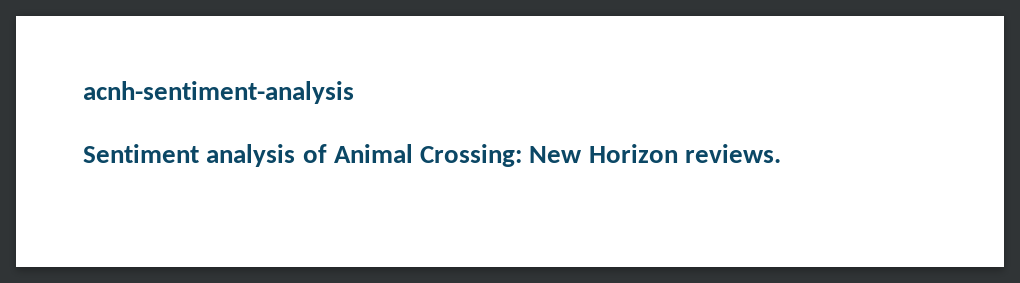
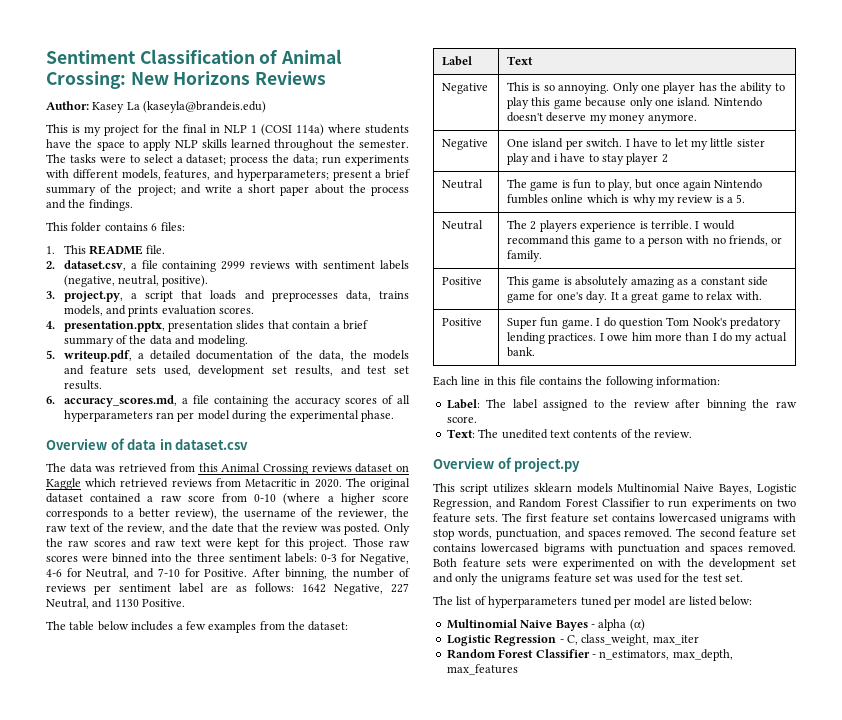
- acnh-sentiment-analysis
- Sentiment analysis of Animal Crossing: New Horizon reviews.
+ Sentiment Classification of Animal Crossing: New Horizons Reviews
+ Author: Kasey La (kaseyla@brandeis.edu)
+ This is my project for the final in NLP 1 (COSI 114a) where students have the space to apply NLP skills learned throughout the semester. The tasks were to select a dataset; process the data; run experiments with different models, features, and hyperparameters; present a brief summary of the project; and write a short paper about the process and the findings.
+ This folder contains 6 files:
+ 1. This README file.
+ 2. dataset.csv, a file containing 2999 reviews with sentiment labels (negative, neutral, positive).
+ 3. project.py, a script that loads and preprocesses data, trains models, and prints evaluation scores.
+ 4. presentation.pptx, presentation slides that contain a brief summary of the data and modeling.
+ 5. writeup.pdf, a detailed documentation of the data, the models and feature sets used, development set results, and test set results.
+ 6. accuracy_scores.md, a file containing the accuracy scores of all hyperparameters ran per model during the experimental phase.
+ Overview of data in dataset.csv
+ The data was retrieved from this Animal Crossing reviews dataset on Kaggle which retrieved reviews from Metacritic in 2020. The original dataset contained a raw score from 0-10 (where a higher score corresponds to a better review), the username of the reviewer, the raw text of the review, and the date that the review was posted. Only the raw scores and raw text were kept for this project. Those raw scores were binned into the three sentiment labels: 0-3 for Negative, 4-6 for Neutral, and 7-10 for Positive. After binning, the number of reviews per sentiment label are as follows: 1642 Negative, 227 Neutral, and 1130 Positive.
+ The table below includes a few examples from the dataset:
+ Label | Text
+ Negative | This is so annoying. Only one player has the ability to play this game because only one island. Nintendo doesn't deserve my money anymore.
+ Negative | One island per switch. I have to let my little sister play and i have to stay player 2
+ Neutral | The game is fun to play, but once again Nintendo fumbles online which is why my review is a 5.
+ Neutral | The 2 players experience is terrible. I would recommand this game to a person with no friends, or family.
+ Positive | This game is absolutely amazing as a constant side game for one's day. It a great game to relax with.
+ Positive | Super fun game. I do question Tom Nook's predatory lending practices. I owe him more than I do my actual bank.
+ Each line in this file contains the following information:
+ Label: The label assigned to the review after binning the raw score.
+ Text: The unedited text contents of the review.
+ Overview of project.py
+ This script utilizes sklearn models Multinomial Naive Bayes, Logistic Regression, and Random Forest Classifier to run experiments on two feature sets. The first feature set contains lowercased unigrams with stop words, punctuation, and spaces removed. The second feature set contains lowercased bigrams with punctuation and spaces removed. Both feature sets were experimented on with the development set and only the unigrams feature set was used for the test set.
+ The list of hyperparameters tuned per model are listed below:
+ Multinomial Naive Bayes - alpha (α)
+ Logistic Regression - C, class_weight, max_iter
+ Random Forest Classifier - n_estimators, max_depth, max_features

